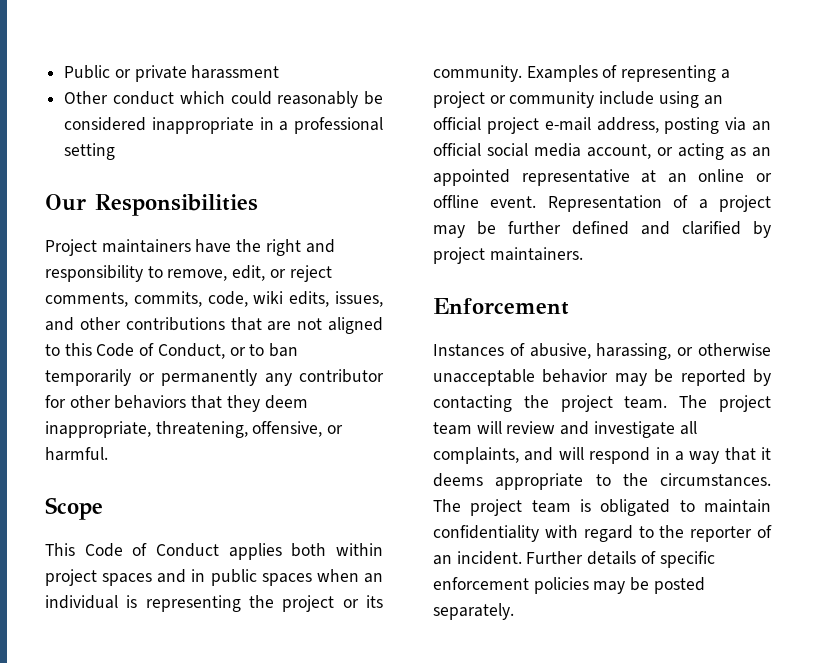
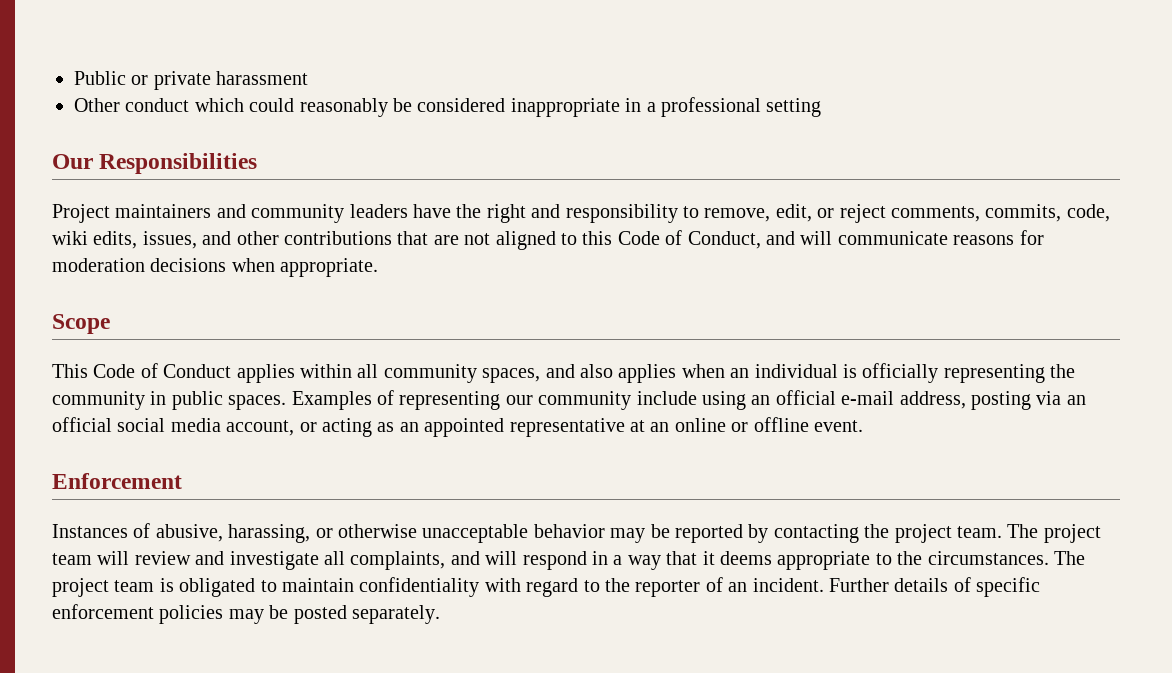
- Project maintainers have the right and responsibility to remove, edit, or reject comments, commits, code, wiki edits, issues, and other contributions that are not aligned to this Code of Conduct, or to ban temporarily or permanently any contributor for other behaviors that they deem inappropriate, threatening, offensive, or harmful.
+ Project maintainers and community leaders have the right and responsibility to remove, edit, or reject comments, commits, code, wiki edits, issues, and other contributions that are not aligned to this Code of Conduct, and will communicate reasons for moderation decisions when appropriate.
- This Code of Conduct applies both within project spaces and in public spaces when an individual is representing the project or its community. Examples of representing a project or community include using an official project e-mail address, posting via an official social media account, or acting as an appointed representative at an online or offline event. Representation of a project may be further defined and clarified by project maintainers.
+ This Code of Conduct applies within all community spaces, and also applies when an individual is officially representing the community in public spaces. Examples of representing our community include using an official e-mail address, posting via an official social media account, or acting as an appointed representative at an online or offline event.

